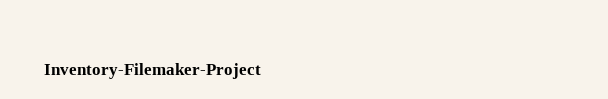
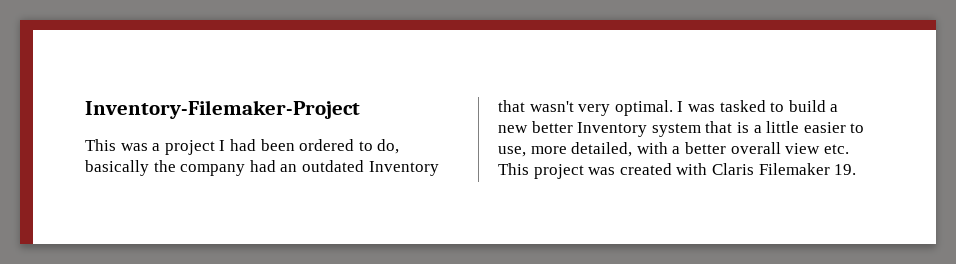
+ This was a project I had been ordered to do, basically the company had an outdated Inventory that wasn't very optimal. I was tasked to build a new better Inventory system that is a little easier to use, more detailed, with a better overall view etc. This project was created with Claris Filemaker 19.

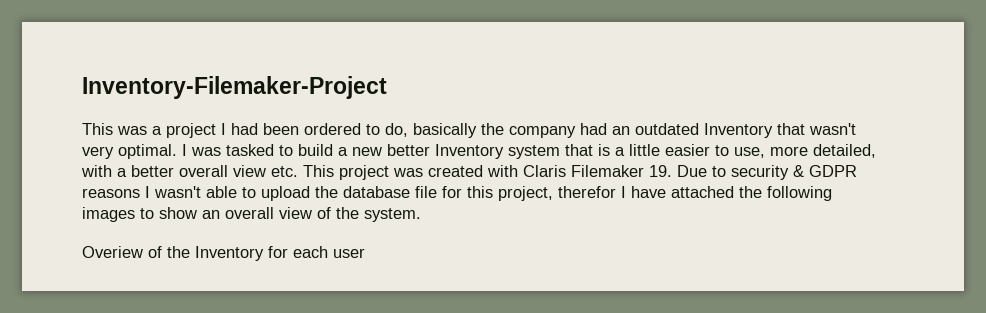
- I was tasked to build a new better Inventory system that is a little easier to use, more detailed, with a better overall view etc. This project was created with Claris Filemaker 19.
+ I was tasked to build a new better Inventory system that is a little easier to use, more detailed, with a better overall view etc. This project was created with Claris Filemaker 19. Due to security & GDPR reasons I wasn't able to upload the database file for this project, therefor I have attached the following images to show an overall view of the system.
+ Overiew of the Inventory for each user

